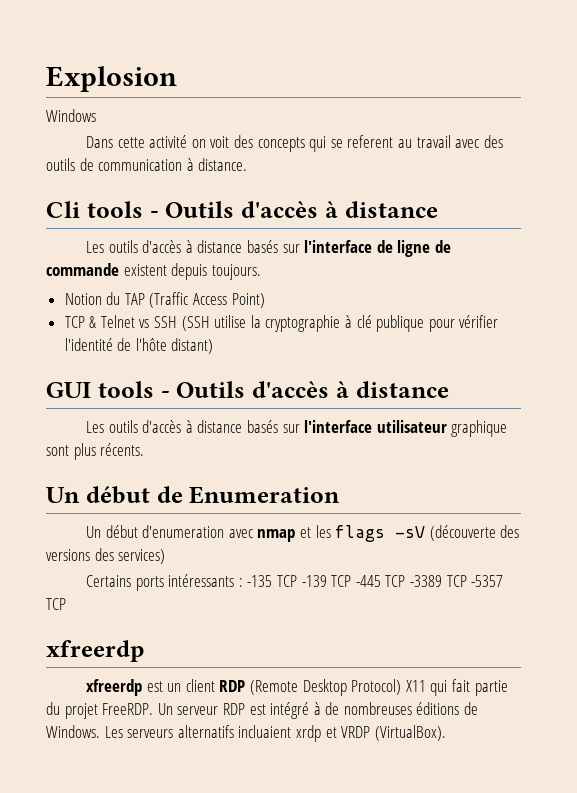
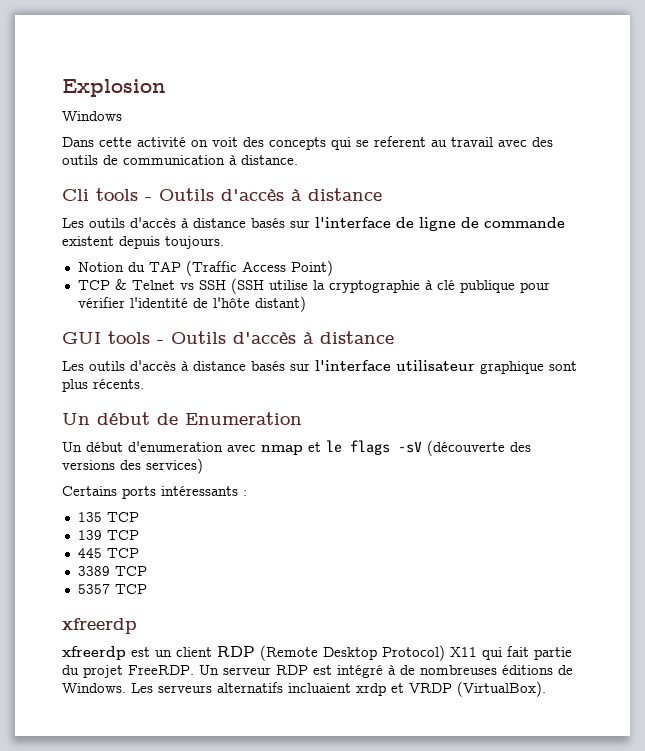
- Un début d'enumeration avec nmap et les flags -sV (découverte des versions des services)
+ Un début d'enumeration avec nmap et le flags -sV (découverte des versions des services)
- Certains ports intéressants : -135 TCP -139 TCP -445 TCP -3389 TCP -5357 TCP
+ Certains ports intéressants :
+ 135 TCP
+ 139 TCP
+ 445 TCP
+ 3389 TCP
+ 5357 TCP

